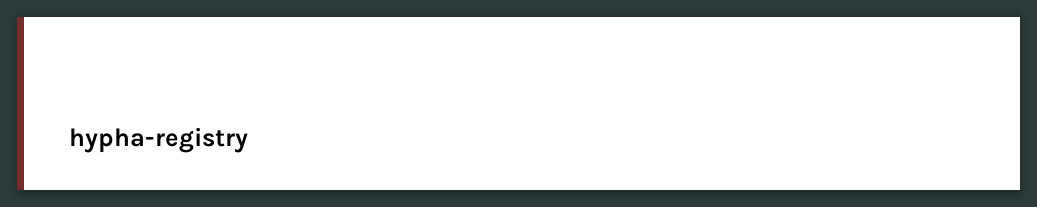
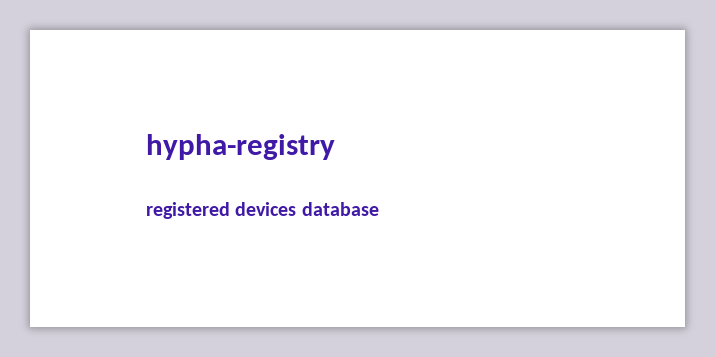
+ registered devices database

